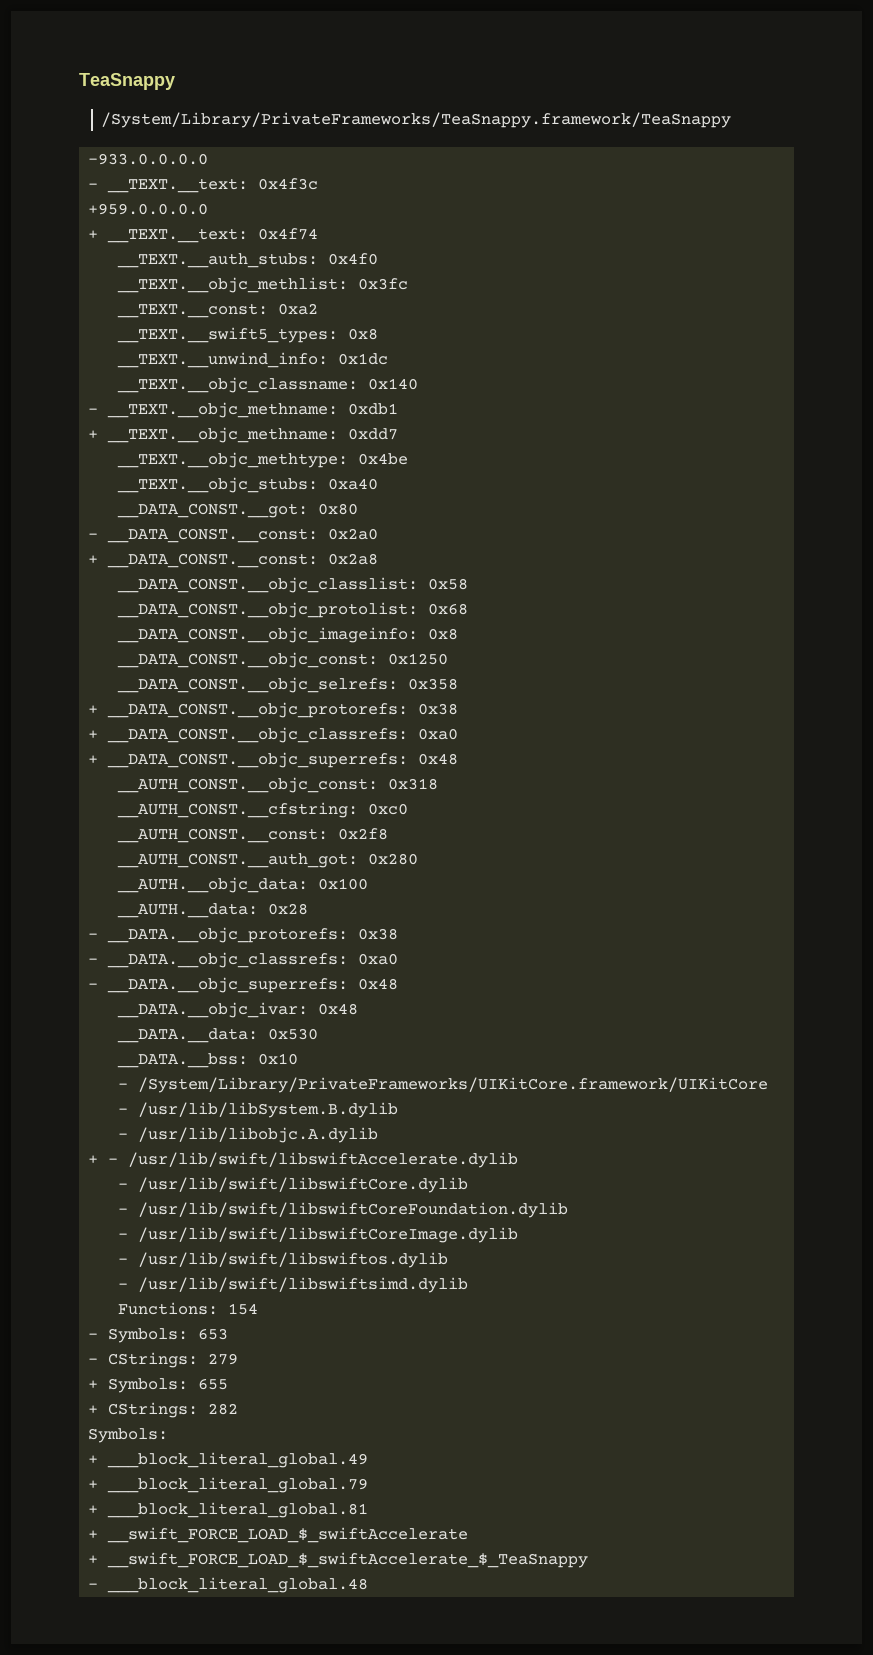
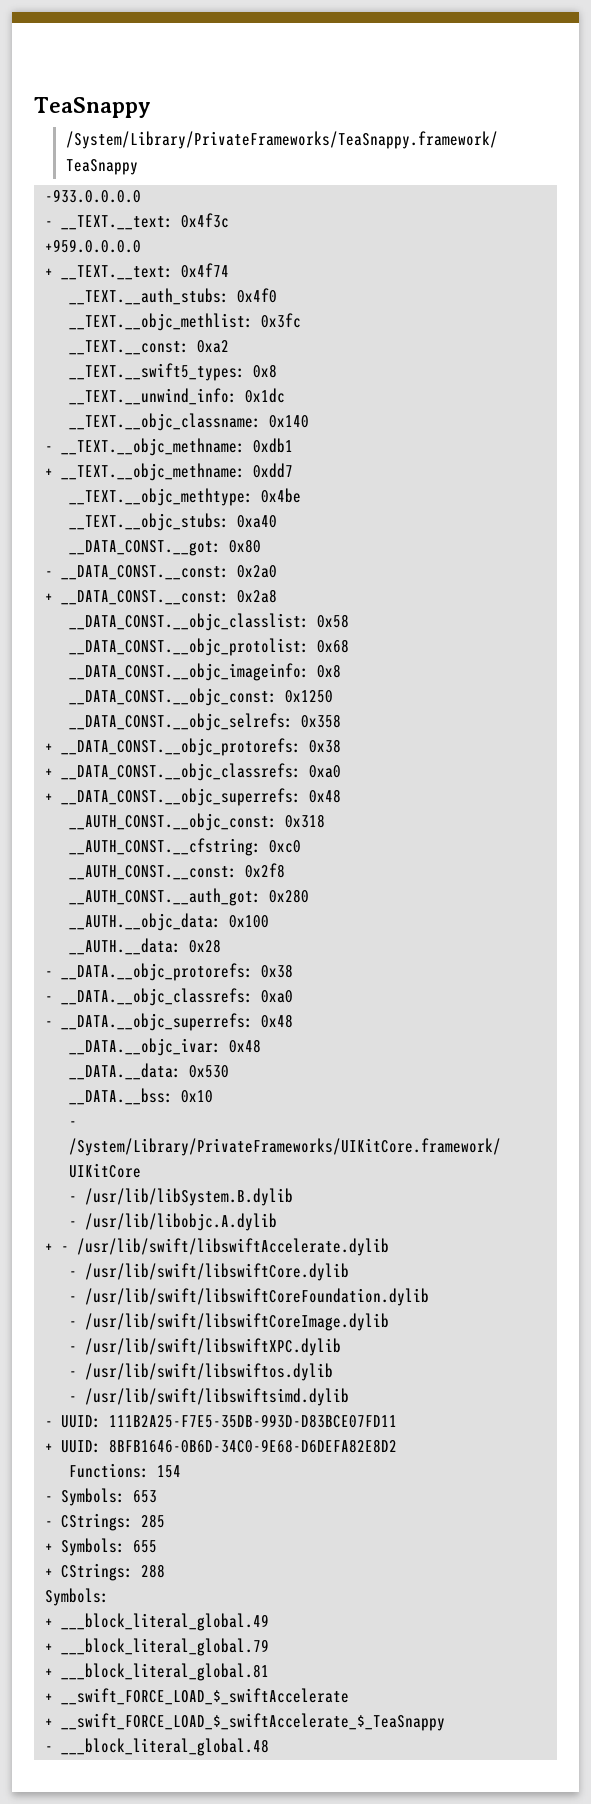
+ - /usr/lib/swift/libswiftXPC.dylib
+ - UUID: 111B2A25-F7E5-35DB-993D-D83BCE07FD11
+ + UUID: 8BFB1646-0B6D-34C0-9E68-D6DEFA82E8D2
- - CStrings: 279
+ - CStrings: 285
- + CStrings: 282
+ + CStrings: 288

